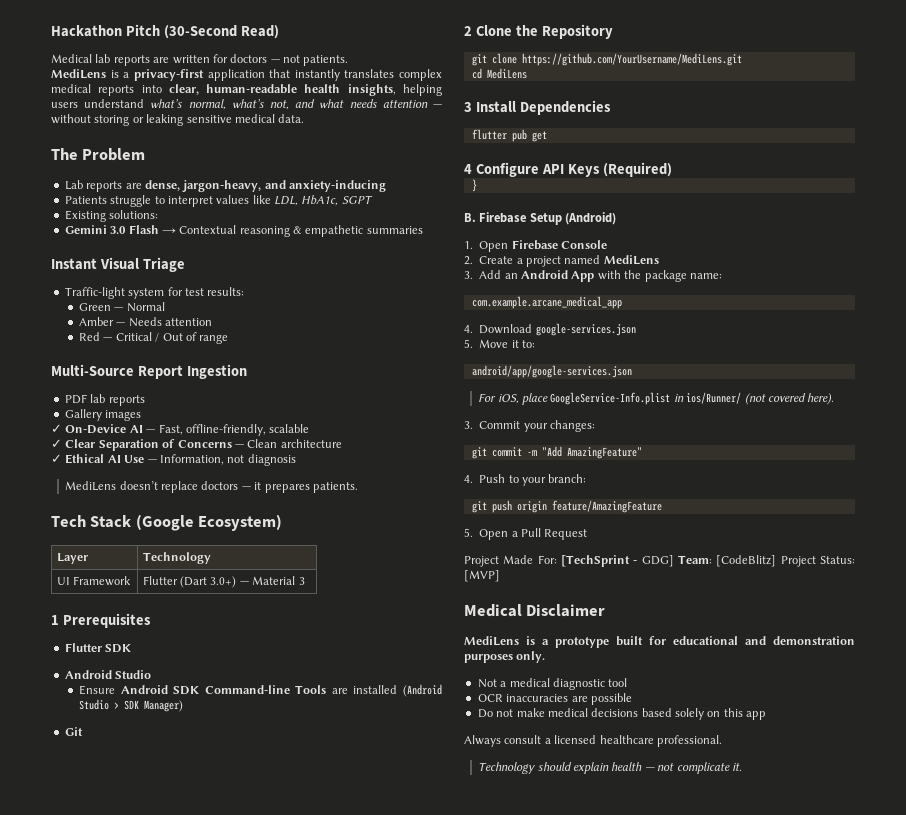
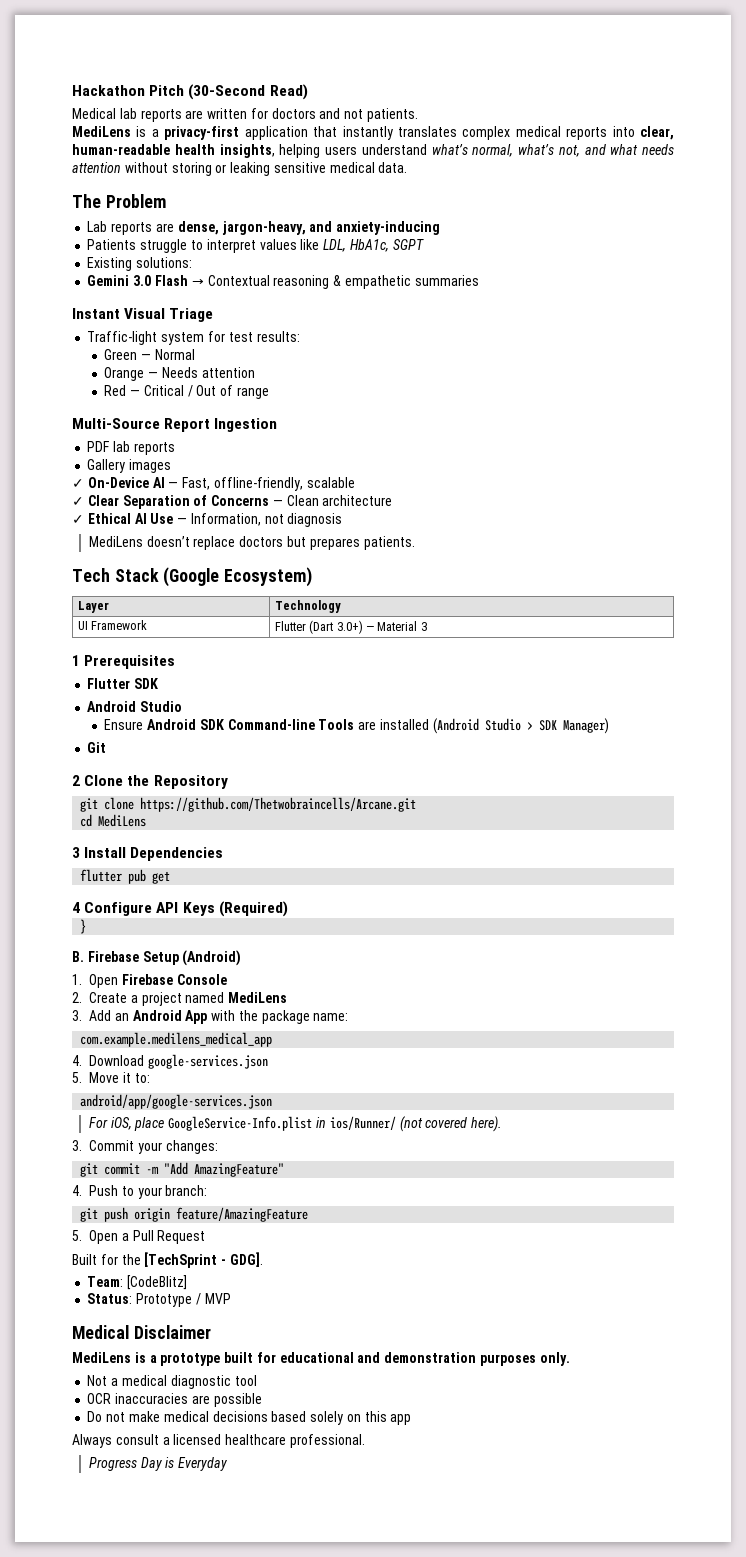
- Medical lab reports are written for doctors — not patients.
+ Medical lab reports are written for doctors and not patients.
- MediLens is a privacy-first application that instantly translates complex medical reports into clear, human-readable health insights, helping users understand what’s normal, what’s not, and what needs attention — without storing or leaking sensitive medical data.
+ MediLens is a privacy-first application that instantly translates complex medical reports into clear, human-readable health insights, helping users understand what’s normal, what’s not, and what needs attention without storing or leaking sensitive medical data.
- Amber — Needs attention
+ Orange — Needs attention
- MediLens doesn’t replace doctors — it prepares patients.
+ MediLens doesn’t replace doctors but prepares patients.
- git clone https://github.com/YourUsername/MediLens.git
+ git clone https://github.com/Thetwobraincells/Arcane.git
- com.example.arcane_medical_app
+ com.example.medilens_medical_app
- Project Made For: [TechSprint - GDG] Team: [CodeBlitz] Project Status: [MVP]
+ Built for the [TechSprint - GDG].
+ Team: [CodeBlitz]
+ Status: Prototype / MVP
- Technology should explain health — not complicate it.
+ Progress Day is Everyday

